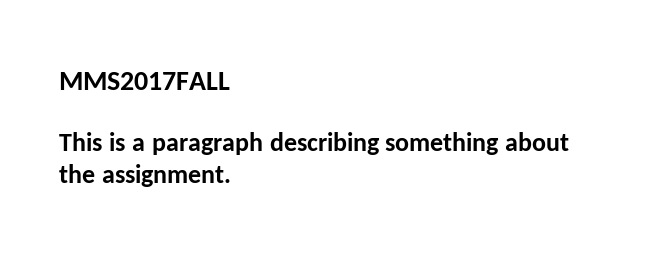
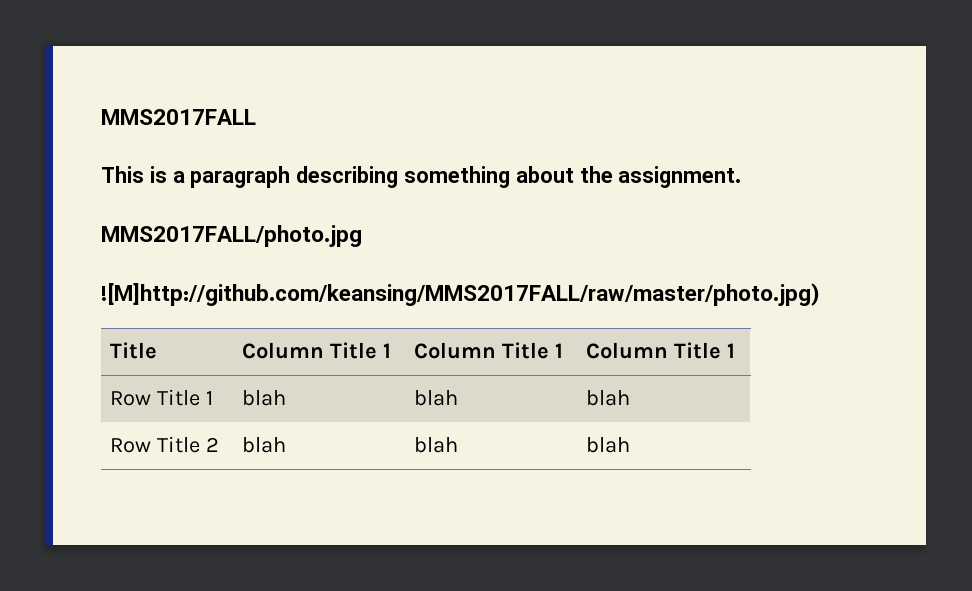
+ MMS2017FALL/photo.jpg
+ ![M]http://github.com/keansing/MMS2017FALL/raw/master/photo.jpg)
+ Title | Column Title 1 | Column Title 1 | Column Title 1
+ Row Title 1 | blah | blah | blah
+ Row Title 2 | blah | blah | blah

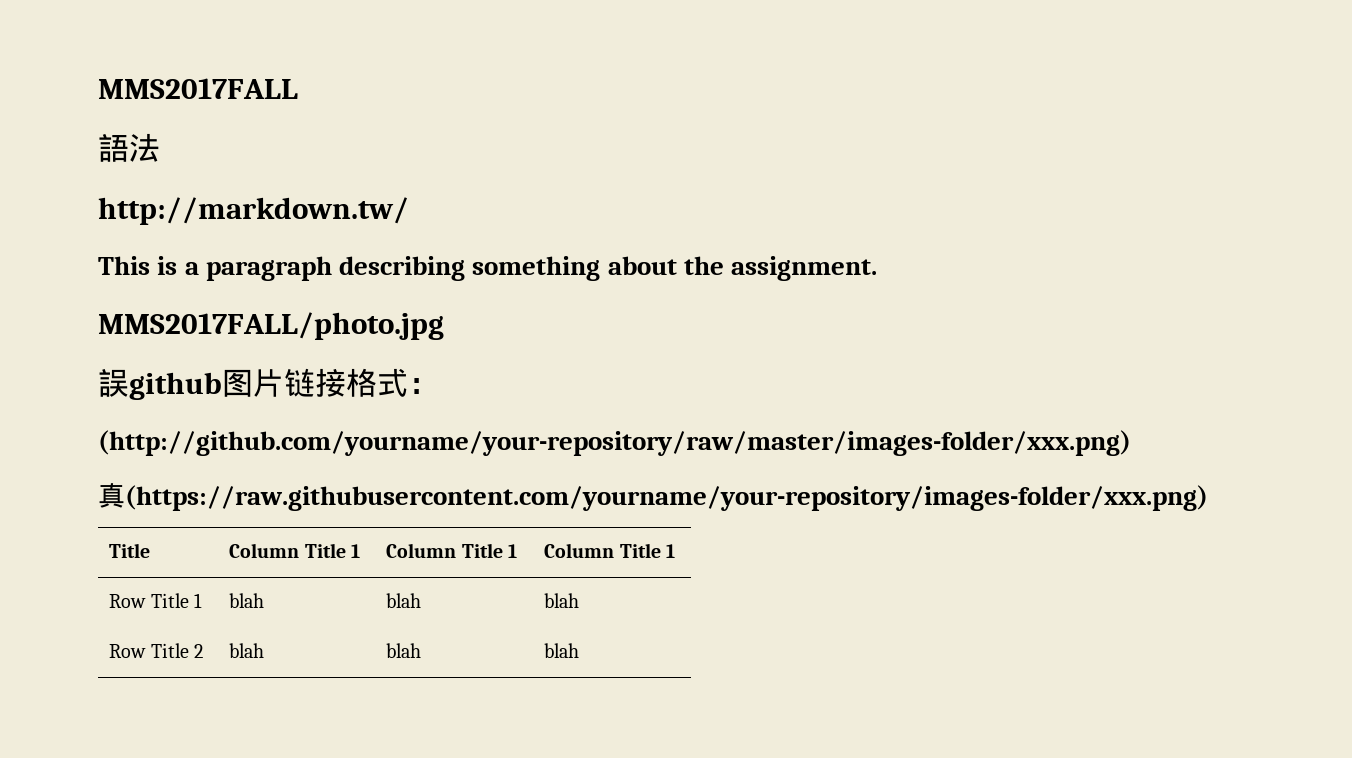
+ 語法
+ http://markdown.tw/
- ![M]http://github.com/keansing/MMS2017FALL/raw/master/photo.jpg)
+ 誤github图片链接格式：
+ (http://github.com/yourname/your-repository/raw/master/images-folder/xxx.png)
+ 真(https://raw.githubusercontent.com/yourname/your-repository/images-folder/xxx.png)

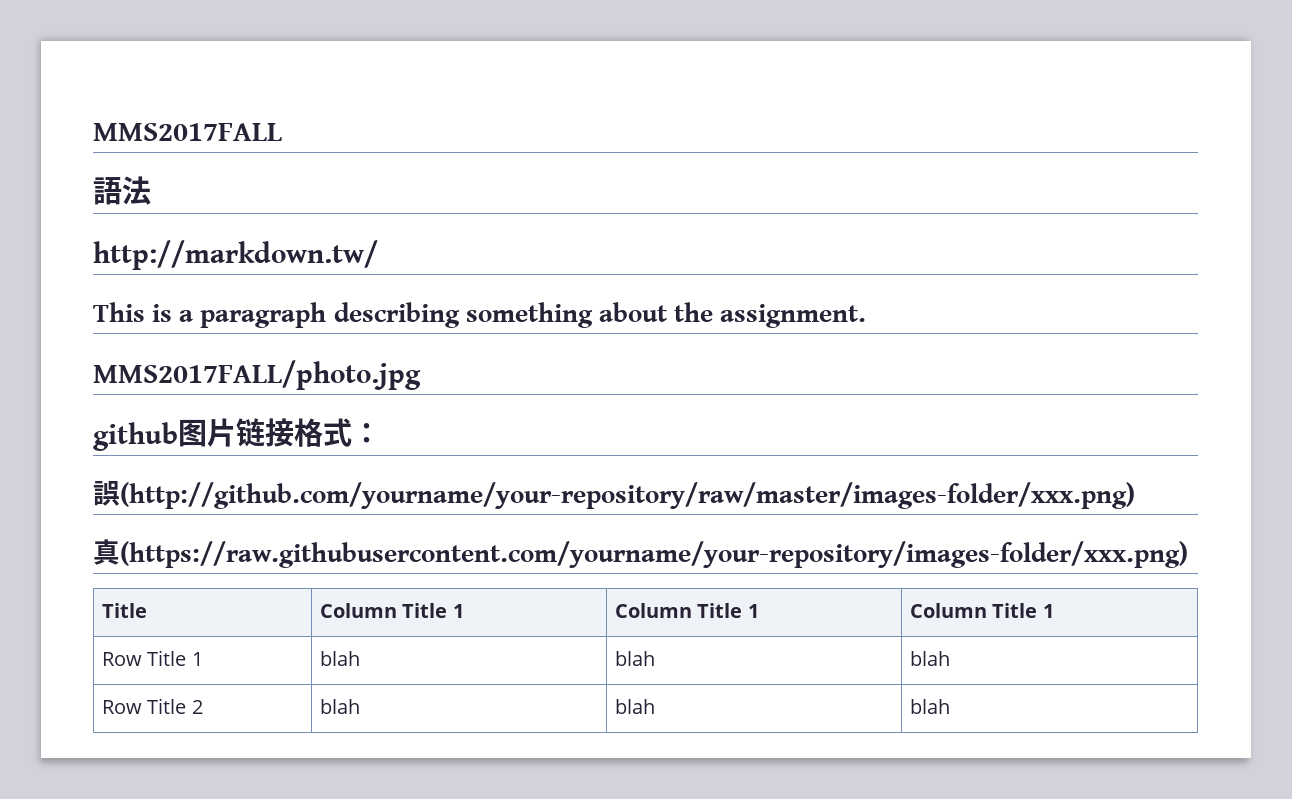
- 誤github图片链接格式：
+ github图片链接格式：
- (http://github.com/yourname/your-repository/raw/master/images-folder/xxx.png)
+ 誤(http://github.com/yourname/your-repository/raw/master/images-folder/xxx.png)

